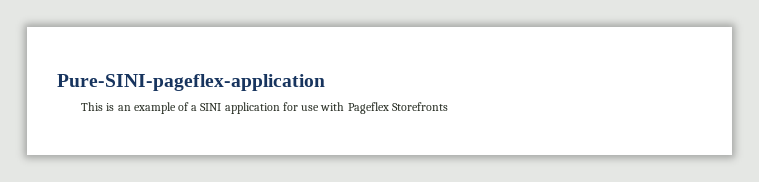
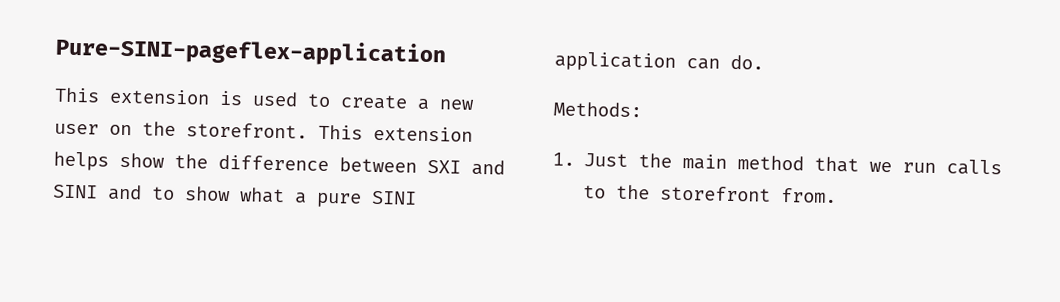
- This is an example of a SINI application for use with Pageflex Storefronts
+ This extension is used to create a new user on the storefront. This extension helps show the difference between SXI and SINI and to show what a pure SINI application can do.
+ Methods:
+ 1. Just the main method that we run calls to the storefront from.

